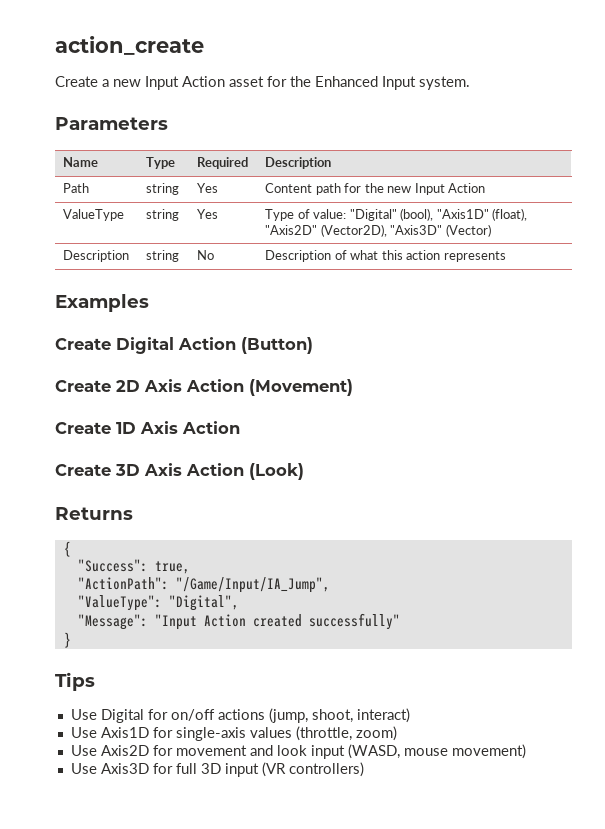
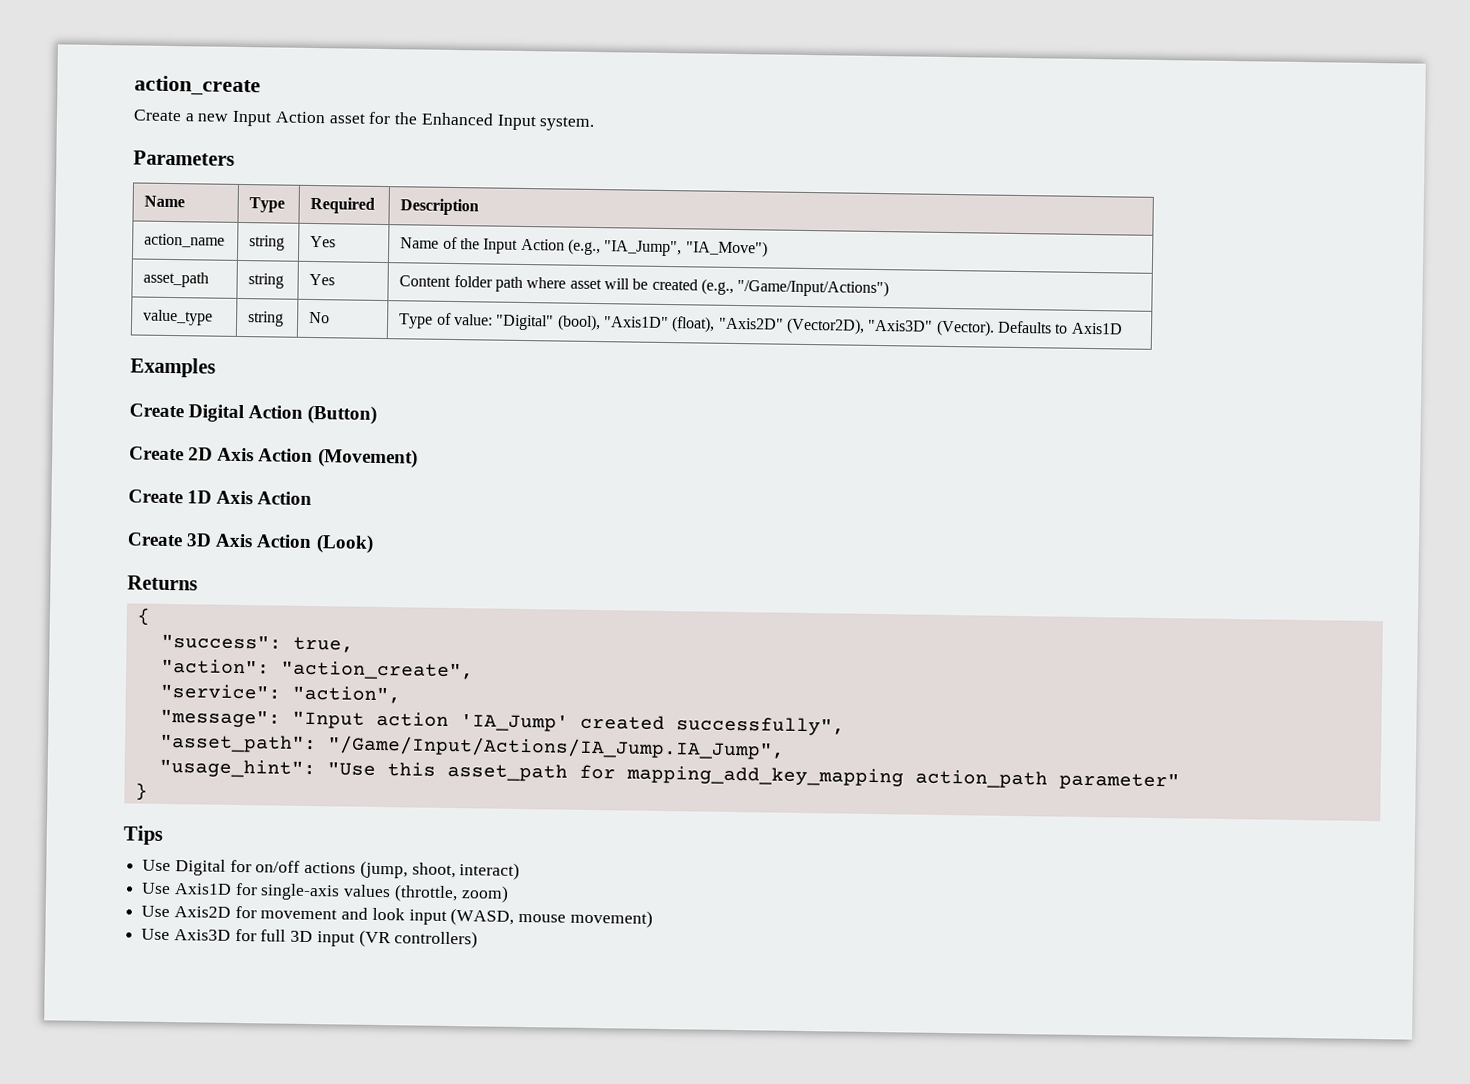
- Path | string | Yes | Content path for the new Input Action
- ValueType | string | Yes | Type of value: "Digital" (bool), "Axis1D" (float), "Axis2D" (Vector2D), "Axis3D" (Vector)
- Description | string | No | Description of what this action represents
+ action_name | string | Yes | Name of the Input Action (e.g., "IA_Jump", "IA_Move")
+ asset_path | string | Yes | Content folder path where asset will be created (e.g., "/Game/Input/Actions")
+ value_type | string | No | Type of value: "Digital" (bool), "Axis1D" (float), "Axis2D" (Vector2D), "Axis3D" (Vector). Defaults to Axis1D
- "Success": true,
+ "success": true,
- "ActionPath": "/Game/Input/IA_Jump",
- "ValueType": "Digital",
- "Message": "Input Action created successfully"
+ "action": "action_create",
+ "service": "action",
+ "message": "Input action 'IA_Jump' created successfully",
+ "asset_path": "/Game/Input/Actions/IA_Jump.IA_Jump",
+ "usage_hint": "Use this asset_path for mapping_add_key_mapping action_path parameter"

